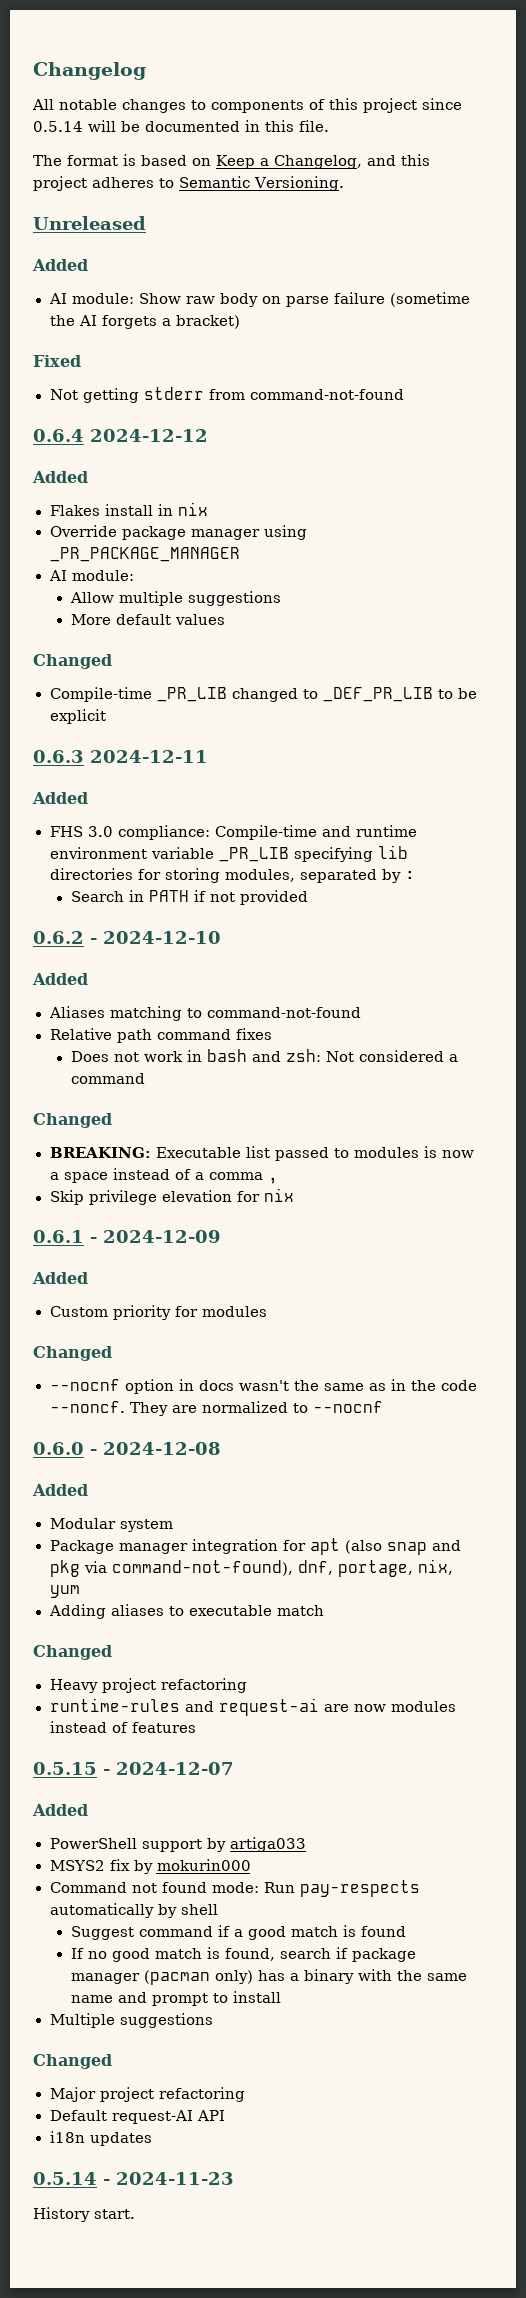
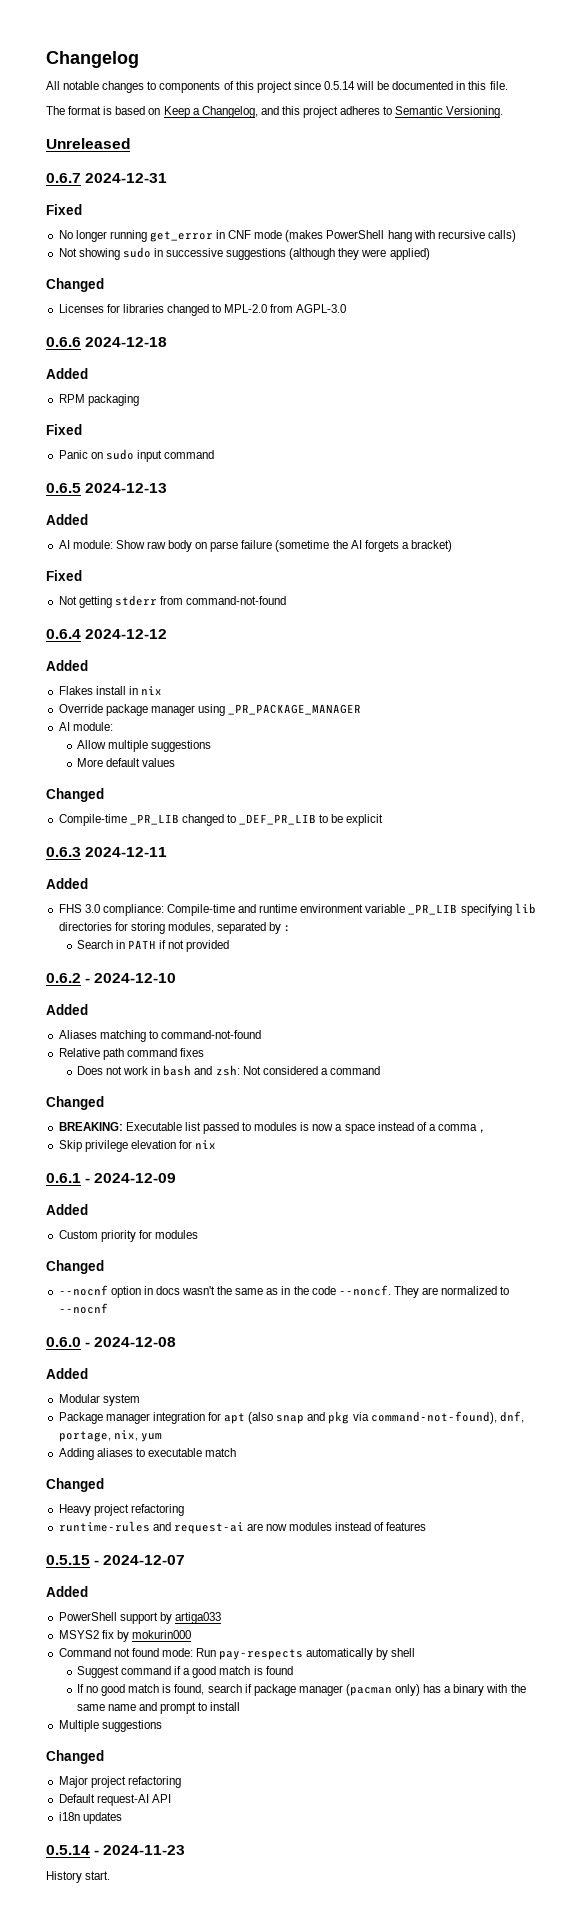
+ 0.6.7 2024-12-31
+ Fixed
+ No longer running get_error in CNF mode (makes PowerShell hang with recursive calls)
+ Not showing sudo in successive suggestions (although they were applied)
+ Changed
+ Licenses for libraries changed to MPL-2.0 from AGPL-3.0
+ 0.6.6 2024-12-18
+ Added
+ RPM packaging
+ Fixed
+ Panic on sudo input command
+ 0.6.5 2024-12-13

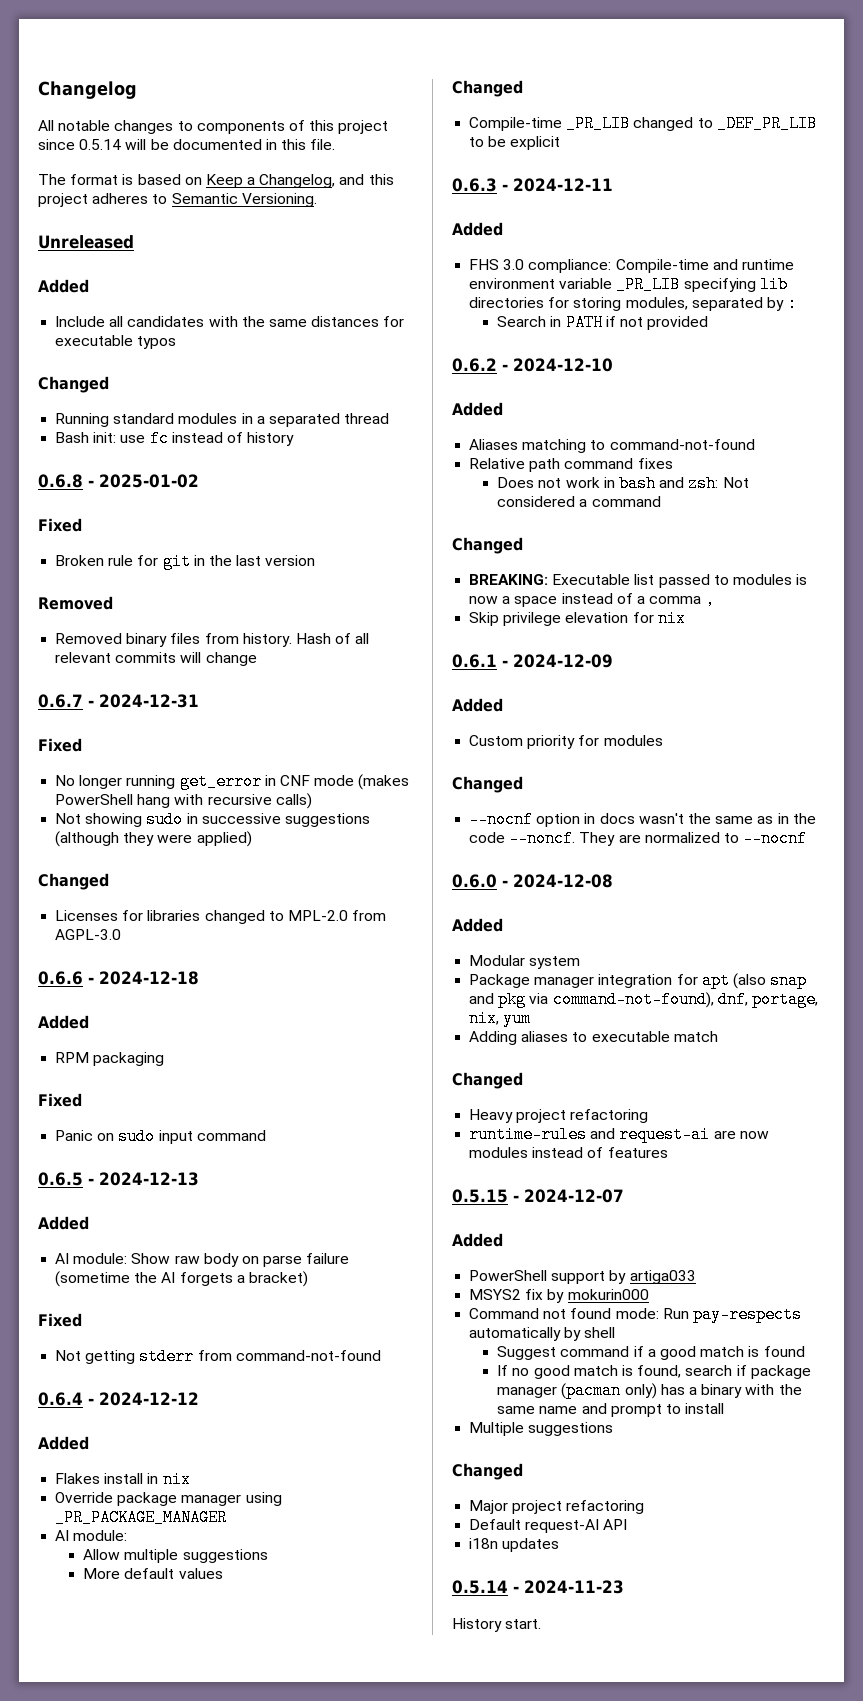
  Unreleased
+ Added
+ Include all candidates with the same distances for executable typos
+ Changed
+ Running standard modules in a separated thread
+ Bash init: use fc instead of history
+ 0.6.8 - 2025-01-02
+ Fixed
+ Broken rule for git in the last version
+ Removed
+ Removed binary files from history. Hash of all relevant commits will change
- 0.6.7 2024-12-31
+ 0.6.7 - 2024-12-31
- 0.6.6 2024-12-18
+ 0.6.6 - 2024-12-18
- 0.6.5 2024-12-13
+ 0.6.5 - 2024-12-13
- 0.6.4 2024-12-12
+ 0.6.4 - 2024-12-12
- 0.6.3 2024-12-11
+ 0.6.3 - 2024-12-11

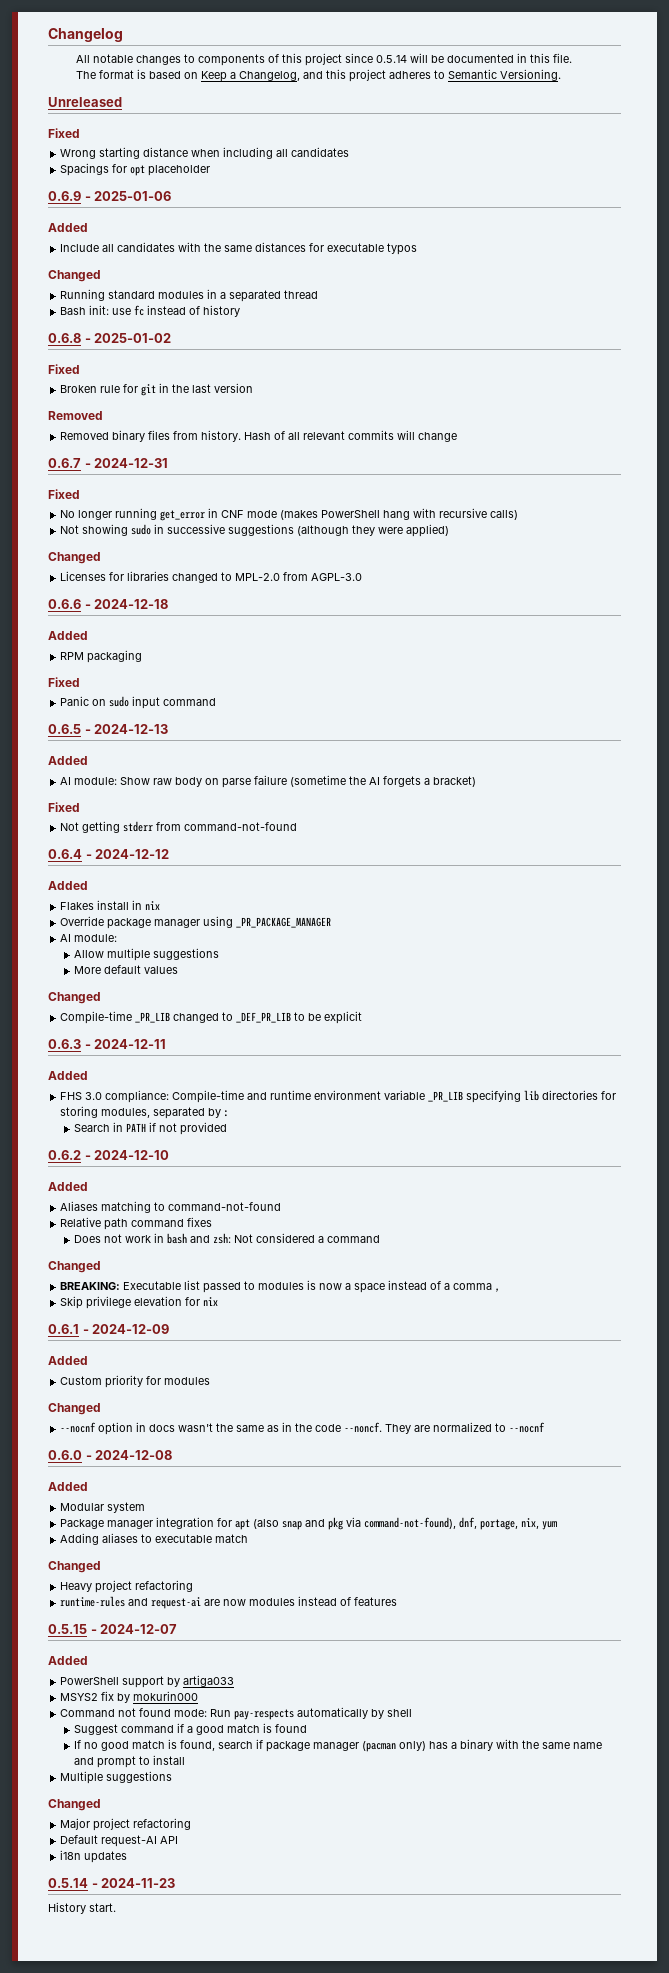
  Unreleased
+ Fixed
+ Wrong starting distance when including all candidates
+ Spacings for opt placeholder
+ 0.6.9 - 2025-01-06

